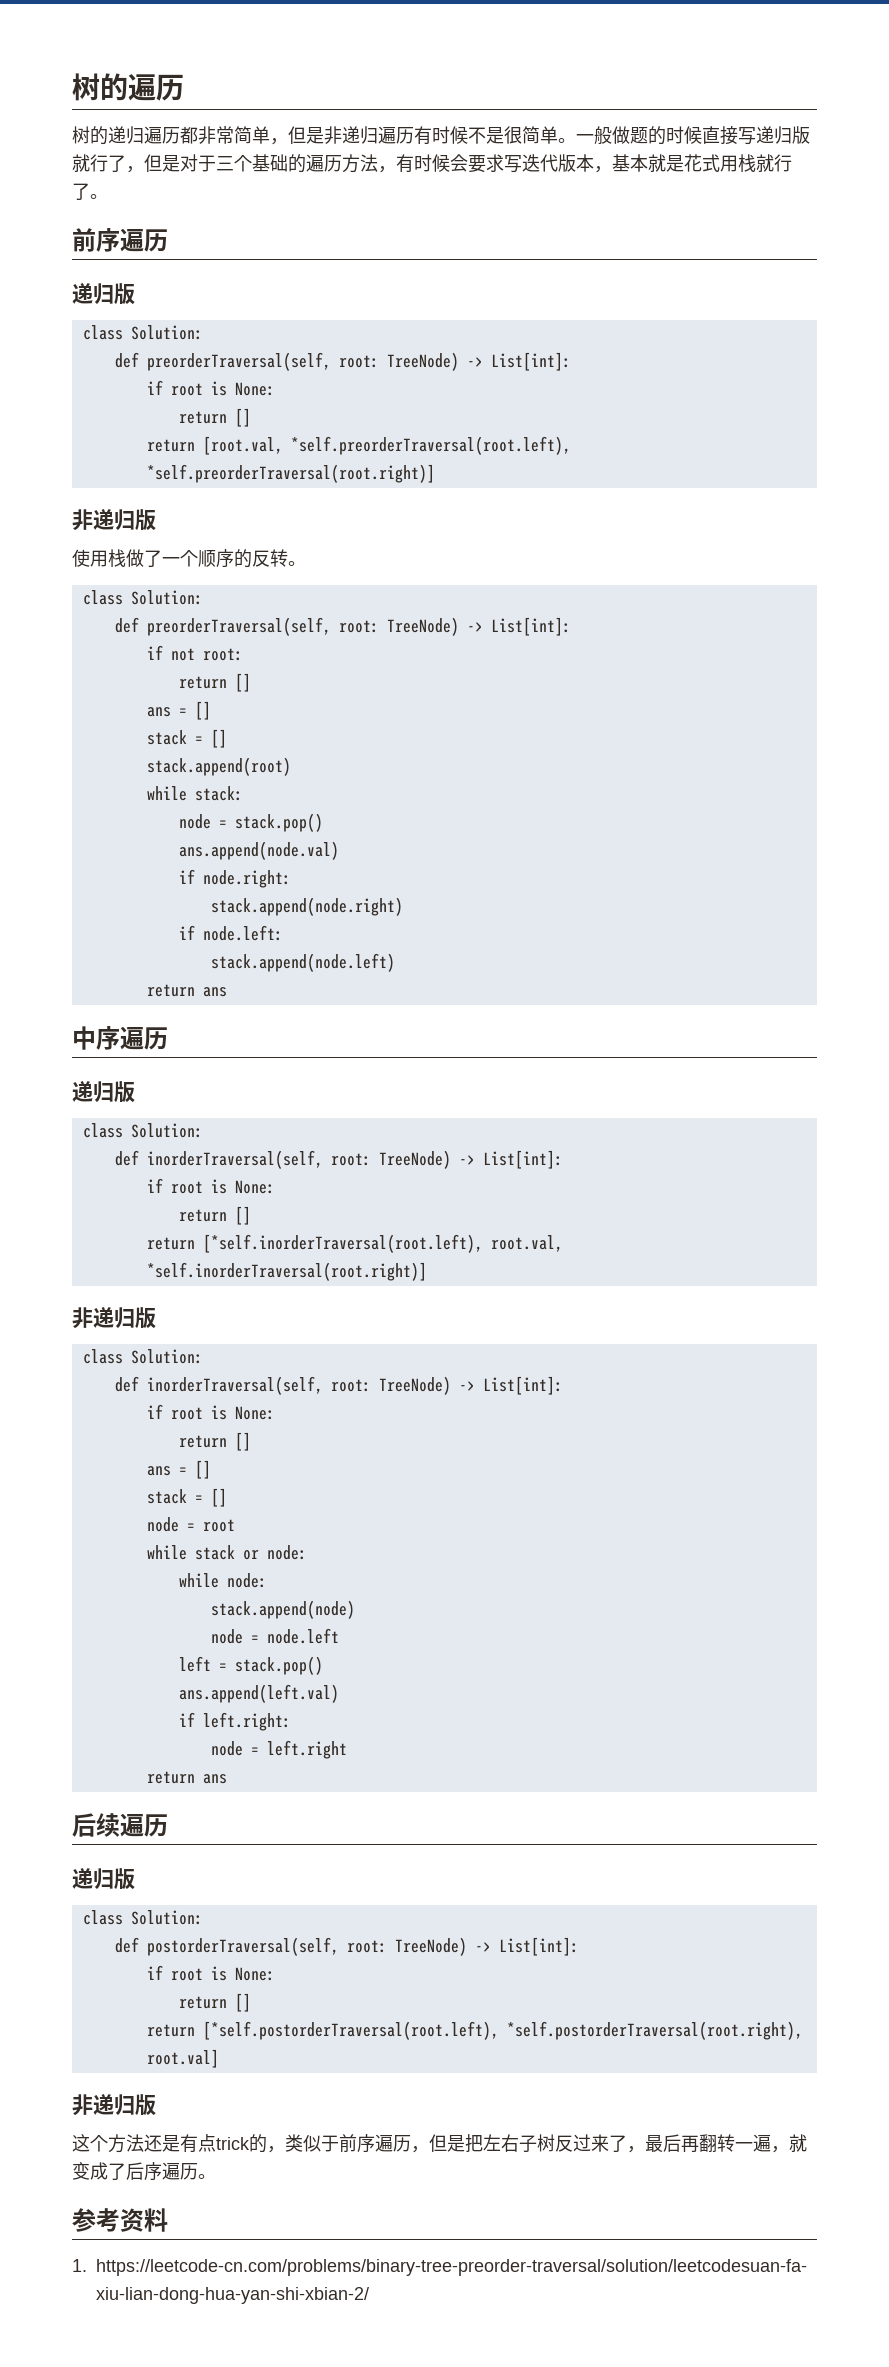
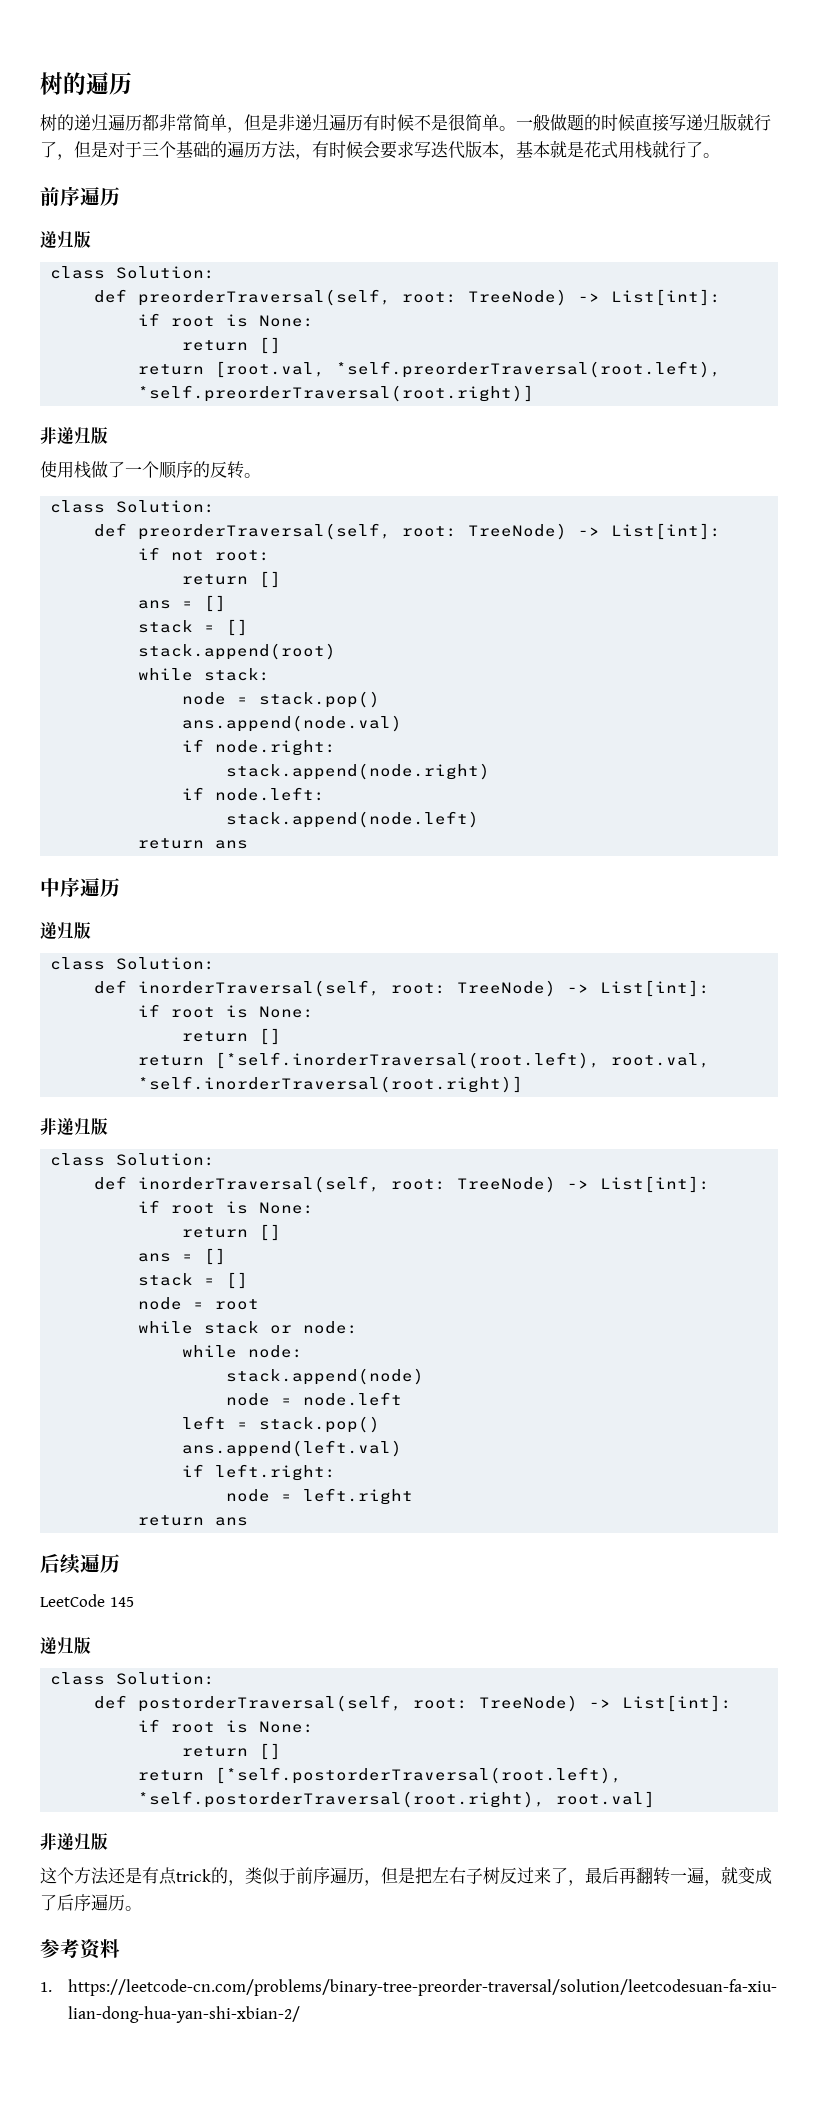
+ LeetCode 145

